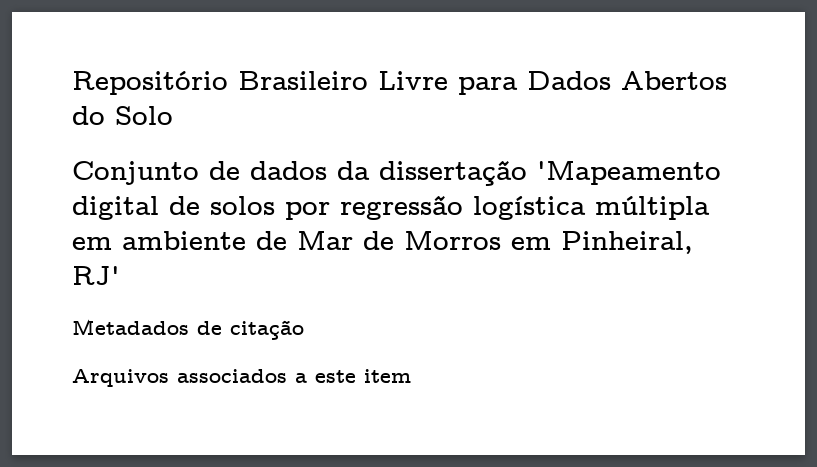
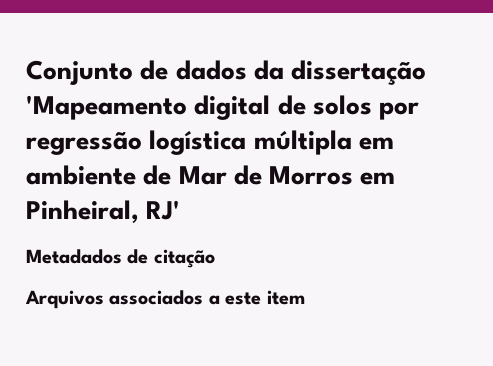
- Repositório Brasileiro Livre para Dados Abertos do Solo

